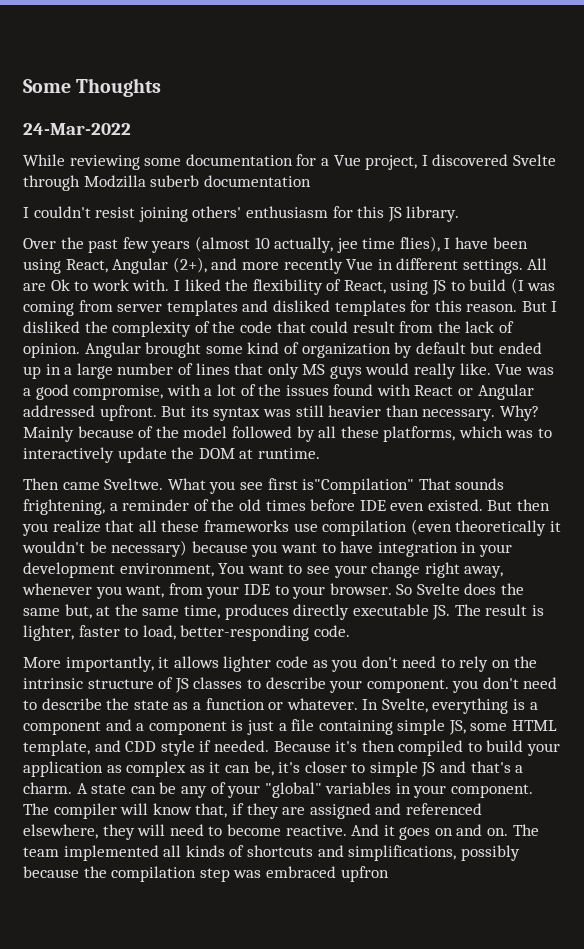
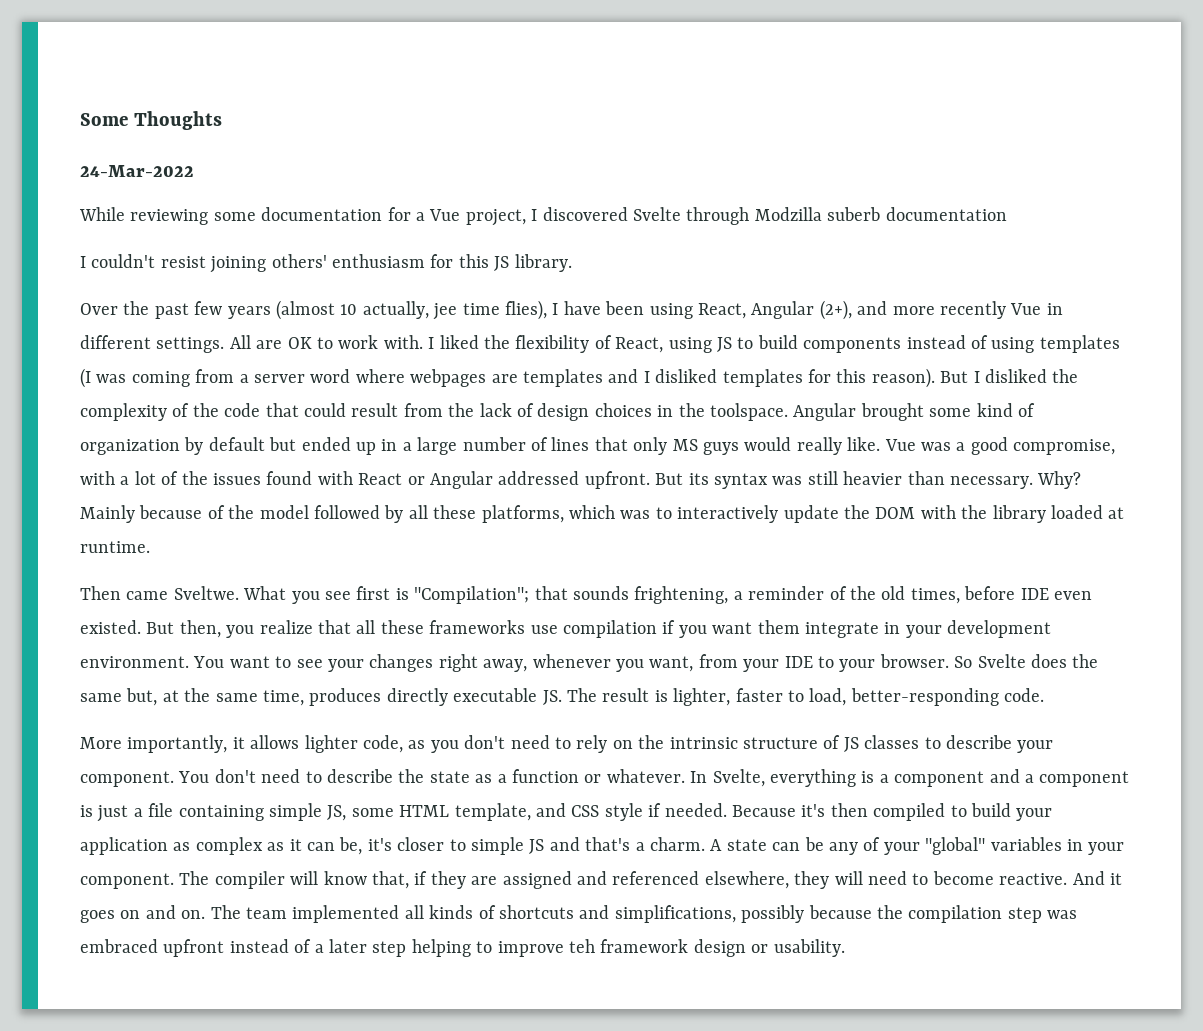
- All are Ok to work with.
+ All are OK to work with.
- I liked the flexibility of React, using JS to build (I was coming from server templates and disliked templates for this reason.
+ I liked the flexibility of React, using JS to build components instead of using templates (I was coming from a server word where webpages are templates and I disliked templates for this reason).
- But I disliked the complexity of the code that could result from the lack of opinion.
+ But I disliked the complexity of the code that could result from the lack of design choices in the toolspace.
- Mainly because of the model followed by all these platforms, which was to interactively update the DOM at runtime.
+ Mainly because of the model followed by all these platforms, which was to interactively update the DOM with the library loaded at runtime.
- What you see first is"Compilation" That sounds frightening, a reminder of the old times before IDE even existed.
+ What you see first is "Compilation"; that sounds frightening, a reminder of the old times, before IDE even existed.
- But then you realize that all these frameworks use compilation (even theoretically it wouldn't be necessary) because you want to have integration in your development environment, You want to see your change right away, whenever you want, from your IDE to your browser.
+ But then, you realize that all these frameworks use compilation if you want them integrate in your development environment. You want to see your changes right away, whenever you want, from your IDE to your browser.
- More importantly, it allows lighter code as you don't need to rely on the intrinsic structure of JS classes to describe your component. you don't need to describe the state as a function or whatever.
+ More importantly, it allows lighter code, as you don't need to rely on the intrinsic structure of JS classes to describe your component. You don't need to describe the state as a function or whatever.
- In Svelte, everything is a component and a component is just a file containing simple JS, some HTML template, and CDD style if needed.
+ In Svelte, everything is a component and a component is just a file containing simple JS, some HTML template, and CSS style if needed.
- The team implemented all kinds of shortcuts and simplifications, possibly because the compilation step was embraced upfron
+ The team implemented all kinds of shortcuts and simplifications, possibly because the compilation step was embraced upfront instead of a later step helping to improve teh framework design or usability.

